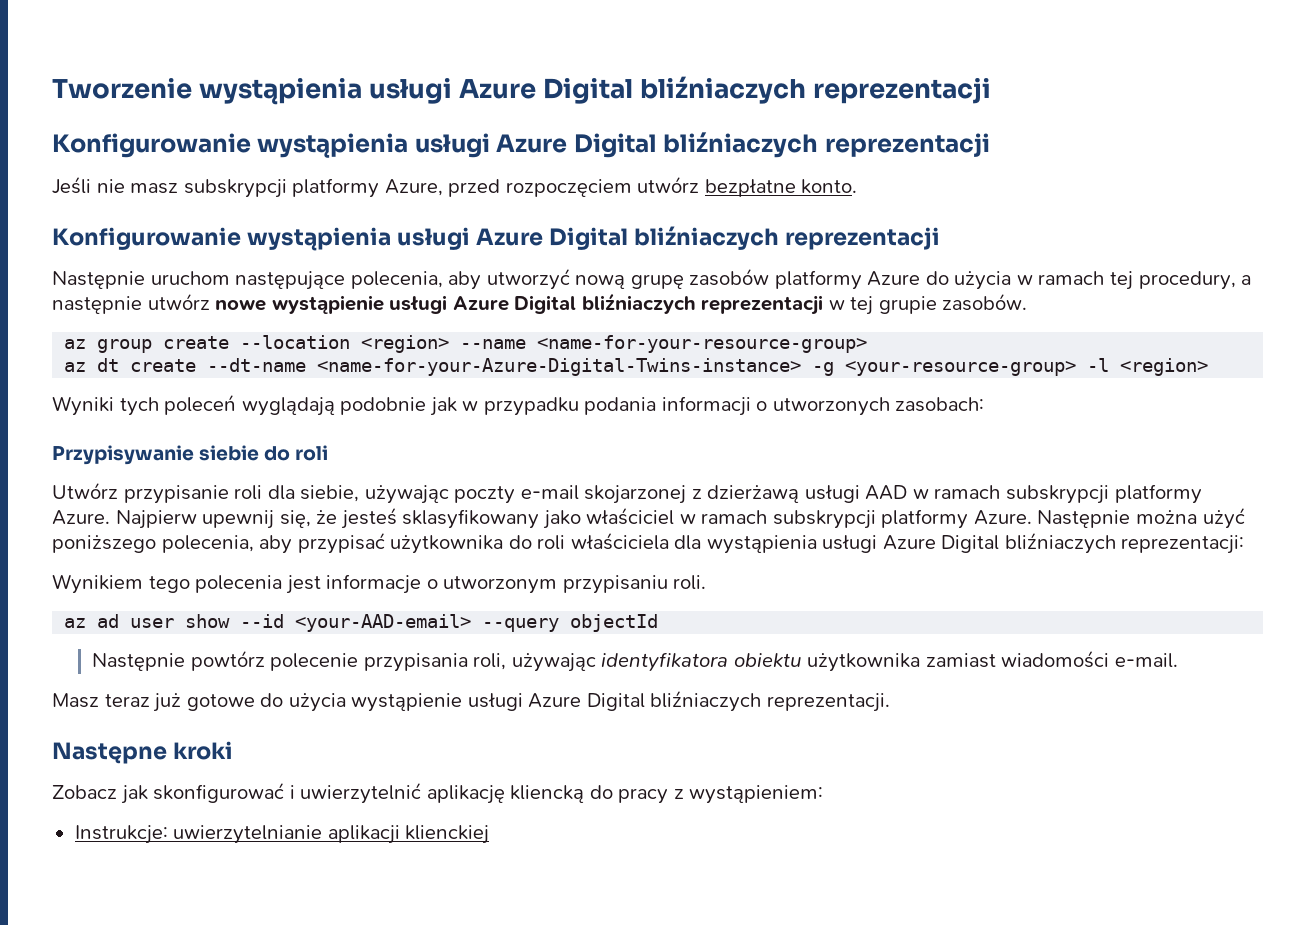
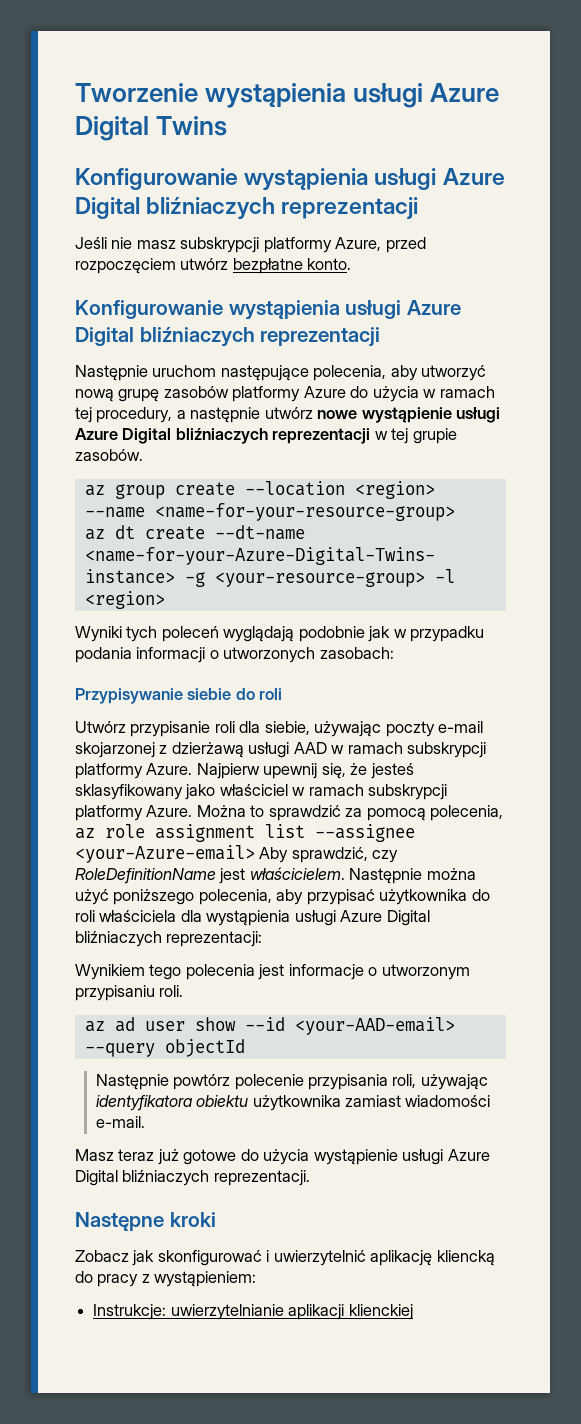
- Tworzenie wystąpienia usługi Azure Digital bliźniaczych reprezentacji
+ Tworzenie wystąpienia usługi Azure Digital Twins
+ Można to sprawdzić za pomocą polecenia, az role assignment list --assignee <your-Azure-email> Aby sprawdzić, czy RoleDefinitionName jest właścicielem.

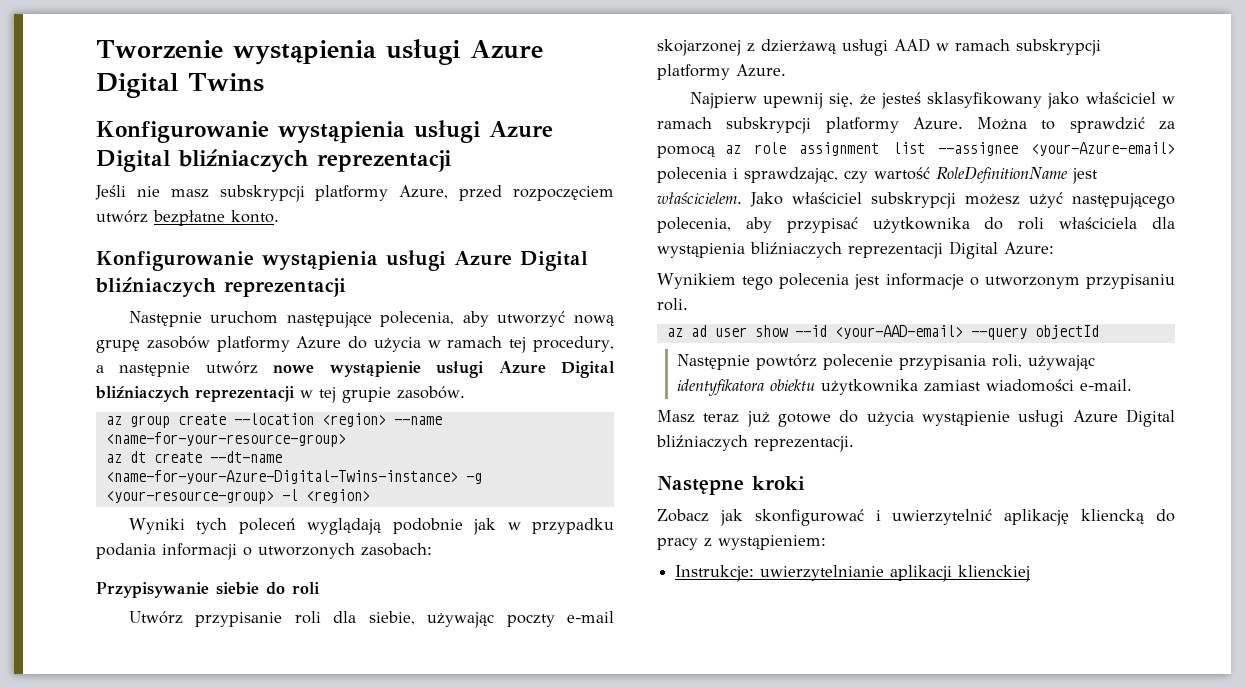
- Utwórz przypisanie roli dla siebie, używając poczty e-mail skojarzonej z dzierżawą usługi AAD w ramach subskrypcji platformy Azure. Najpierw upewnij się, że jesteś sklasyfikowany jako właściciel w ramach subskrypcji platformy Azure.
+ Utwórz przypisanie roli dla siebie, używając poczty e-mail skojarzonej z dzierżawą usługi AAD w ramach subskrypcji platformy Azure.
+ Najpierw upewnij się, że jesteś sklasyfikowany jako właściciel w ramach subskrypcji platformy Azure.
- Można to sprawdzić za pomocą polecenia, az role assignment list --assignee <your-Azure-email> Aby sprawdzić, czy RoleDefinitionName jest właścicielem. Następnie można użyć poniższego polecenia, aby przypisać użytkownika do roli właściciela dla wystąpienia usługi Azure Digital bliźniaczych reprezentacji:
+ Można to sprawdzić za pomocą az role assignment list --assignee <your-Azure-email> polecenia i sprawdzając, czy wartość RoleDefinitionName jest właścicielem. Jako właściciel subskrypcji możesz użyć następującego polecenia, aby przypisać użytkownika do roli właściciela dla wystąpienia bliźniaczych reprezentacji Digital Azure:

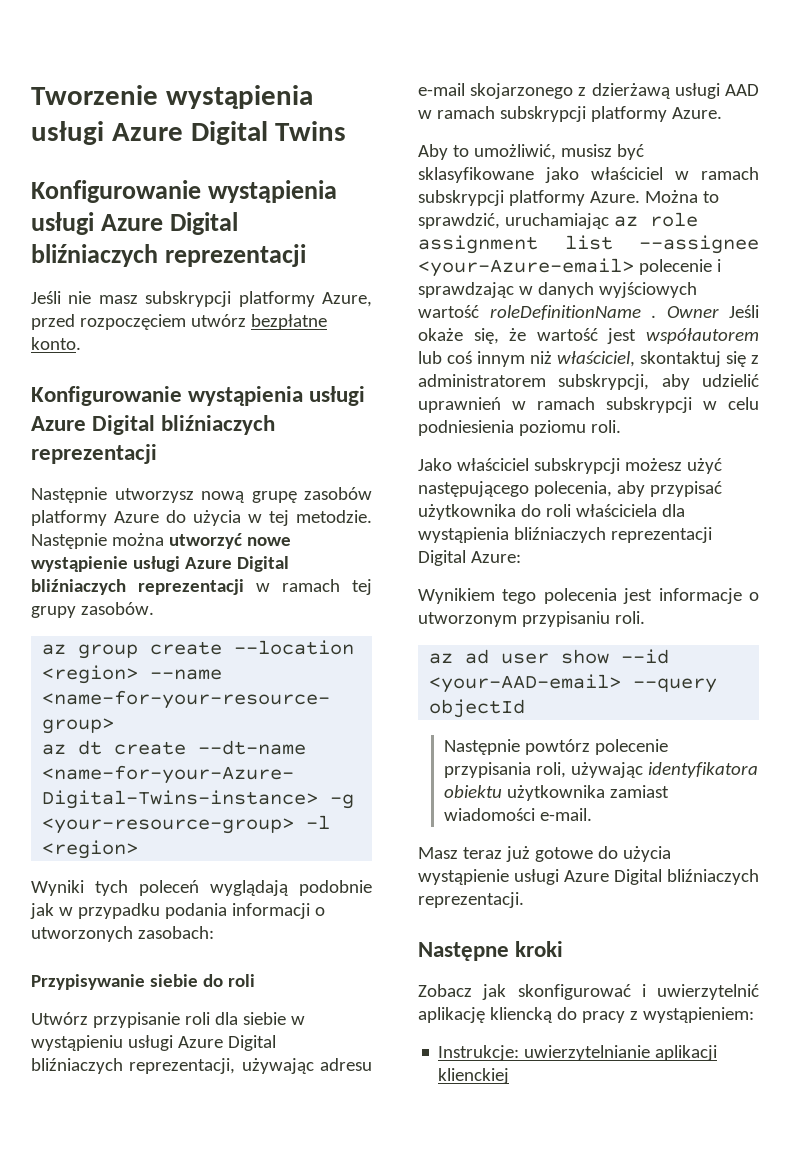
- Następnie uruchom następujące polecenia, aby utworzyć nową grupę zasobów platformy Azure do użycia w ramach tej procedury, a następnie utwórz nowe wystąpienie usługi Azure Digital bliźniaczych reprezentacji w tej grupie zasobów.
+ Następnie utworzysz nową grupę zasobów platformy Azure do użycia w tej metodzie. Następnie można utworzyć nowe wystąpienie usługi Azure Digital bliźniaczych reprezentacji w ramach tej grupy zasobów.
- Utwórz przypisanie roli dla siebie, używając poczty e-mail skojarzonej z dzierżawą usługi AAD w ramach subskrypcji platformy Azure.
+ Utwórz przypisanie roli dla siebie w wystąpieniu usługi Azure Digital bliźniaczych reprezentacji, używając adresu e-mail skojarzonego z dzierżawą usługi AAD w ramach subskrypcji platformy Azure.
- Najpierw upewnij się, że jesteś sklasyfikowany jako właściciel w ramach subskrypcji platformy Azure.
+ Aby to umożliwić, musisz być sklasyfikowane jako właściciel w ramach subskrypcji platformy Azure.
- Można to sprawdzić za pomocą az role assignment list --assignee <your-Azure-email> polecenia i sprawdzając, czy wartość RoleDefinitionName jest właścicielem. Jako właściciel subskrypcji możesz użyć następującego polecenia, aby przypisać użytkownika do roli właściciela dla wystąpienia bliźniaczych reprezentacji Digital Azure:
+ Można to sprawdzić, uruchamiając az role assignment list --assignee <your-Azure-email> polecenie i sprawdzając w danych wyjściowych wartość roleDefinitionName . Owner Jeśli okaże się, że wartość jest współautorem lub coś innym niż właściciel, skontaktuj się z administratorem subskrypcji, aby udzielić uprawnień w ramach subskrypcji w celu podniesienia poziomu roli.
+ Jako właściciel subskrypcji możesz użyć następującego polecenia, aby przypisać użytkownika do roli właściciela dla wystąpienia bliźniaczych reprezentacji Digital Azure:

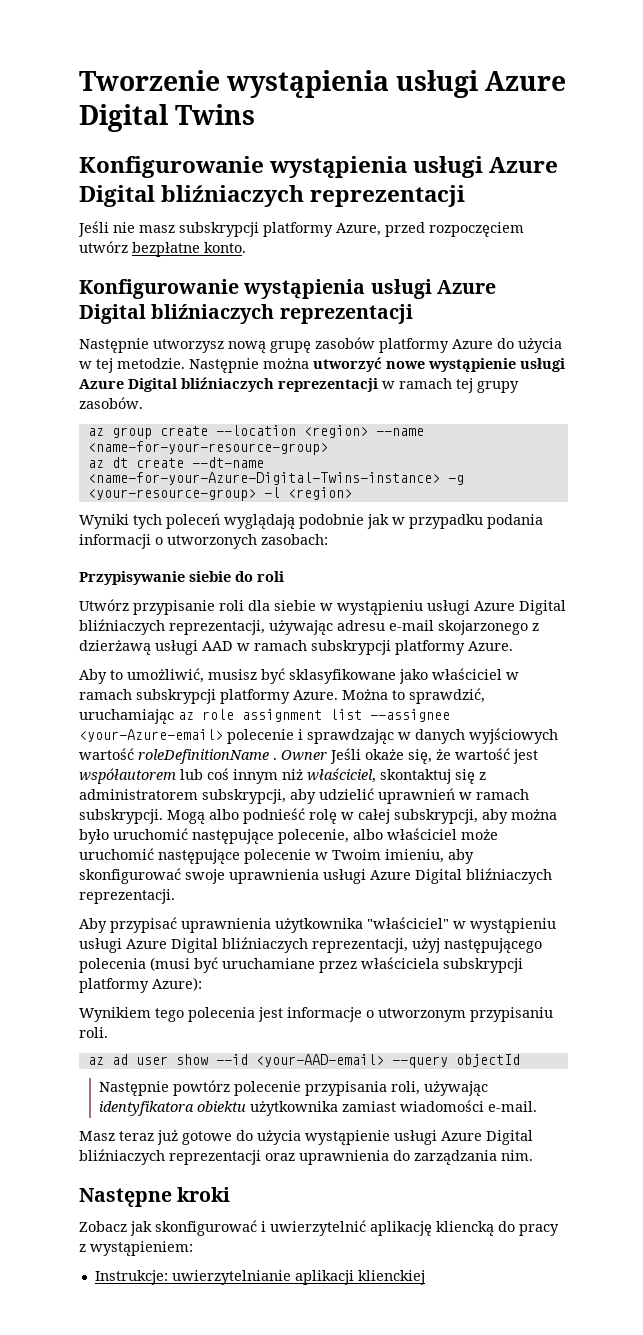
- Owner Jeśli okaże się, że wartość jest współautorem lub coś innym niż właściciel, skontaktuj się z administratorem subskrypcji, aby udzielić uprawnień w ramach subskrypcji w celu podniesienia poziomu roli.
- Jako właściciel subskrypcji możesz użyć następującego polecenia, aby przypisać użytkownika do roli właściciela dla wystąpienia bliźniaczych reprezentacji Digital Azure:
+ Owner Jeśli okaże się, że wartość jest współautorem lub coś innym niż właściciel, skontaktuj się z administratorem subskrypcji, aby udzielić uprawnień w ramach subskrypcji. Mogą albo podnieść rolę w całej subskrypcji, aby można było uruchomić następujące polecenie, albo właściciel może uruchomić następujące polecenie w Twoim imieniu, aby skonfigurować swoje uprawnienia usługi Azure Digital bliźniaczych reprezentacji.
+ Aby przypisać uprawnienia użytkownika "właściciel" w wystąpieniu usługi Azure Digital bliźniaczych reprezentacji, użyj następującego polecenia (musi być uruchamiane przez właściciela subskrypcji platformy Azure):
- Masz teraz już gotowe do użycia wystąpienie usługi Azure Digital bliźniaczych reprezentacji.
+ Masz teraz już gotowe do użycia wystąpienie usługi Azure Digital bliźniaczych reprezentacji oraz uprawnienia do zarządzania nim.

